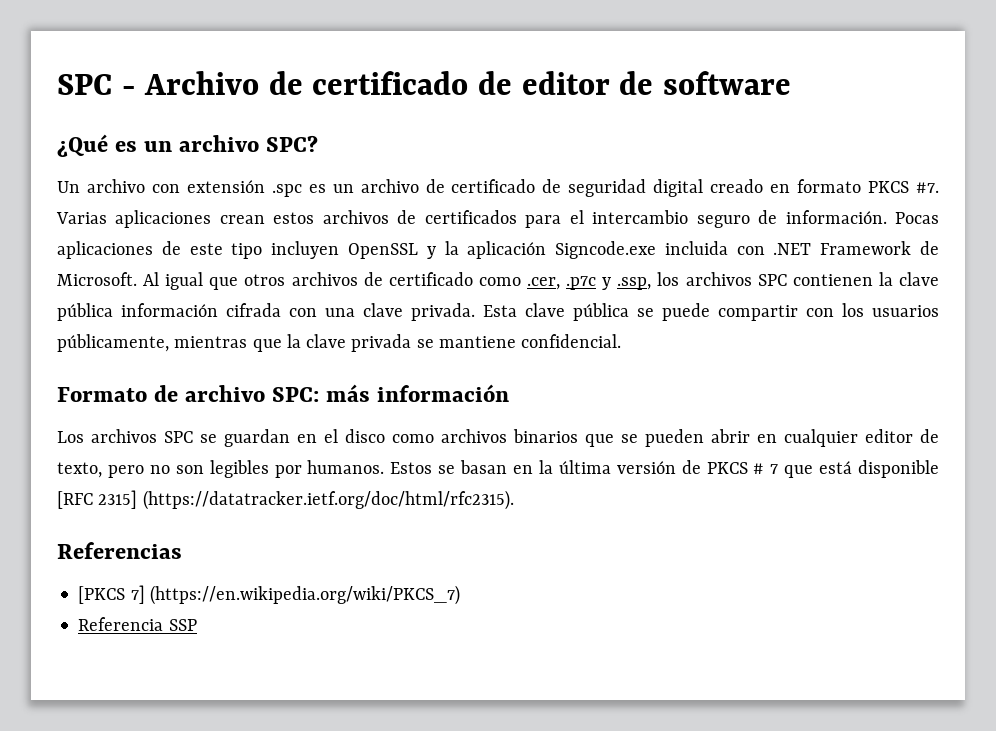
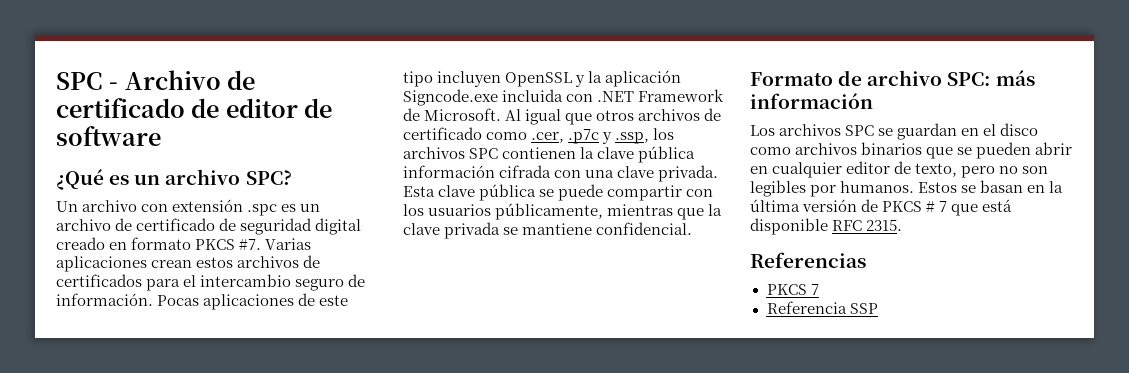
- Estos se basan en la última versión de PKCS # 7 que está disponible [RFC 2315] (https://datatracker.ietf.org/doc/html/rfc2315).
+ Estos se basan en la última versión de PKCS # 7 que está disponible RFC 2315.
  Referencias
- [PKCS 7] (https://en.wikipedia.org/wiki/PKCS_7)
+ PKCS 7

